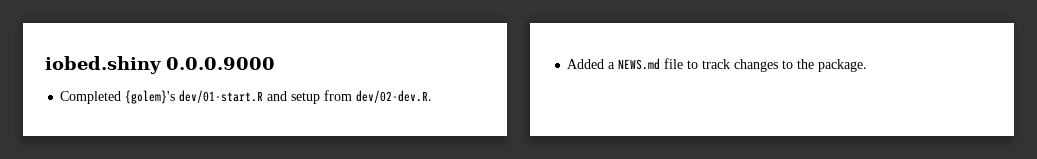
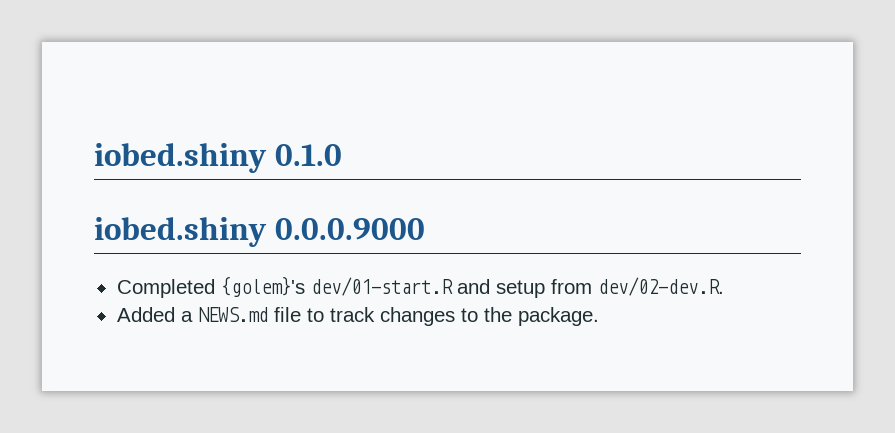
+ iobed.shiny 0.1.0

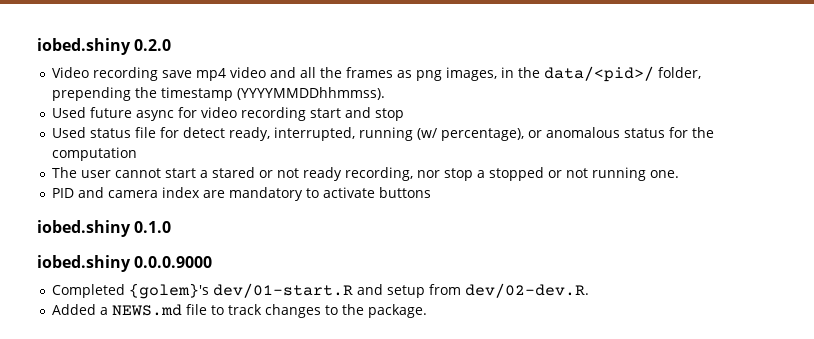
+ iobed.shiny 0.2.0
+ Video recording save mp4 video and all the frames as png images, in the data/<pid>/ folder, prepending the timestamp (YYYYMMDDhhmmss).
+ Used future async for video recording start and stop
+ Used status file for detect ready, interrupted, running (w/ percentage), or anomalous status for the computation
+ The user cannot start a stared or not ready recording, nor stop a stopped or not running one.
+ PID and camera index are mandatory to activate buttons

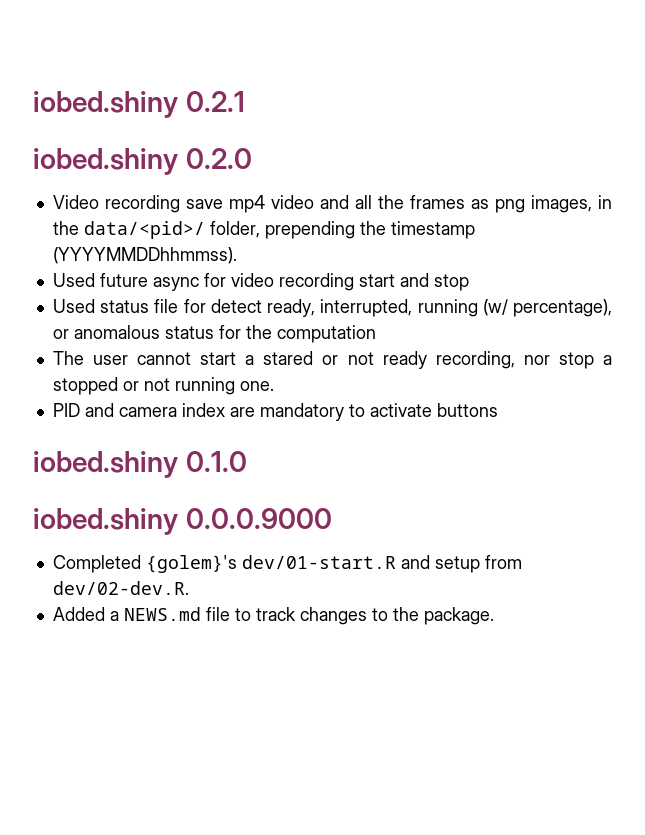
+ iobed.shiny 0.2.1

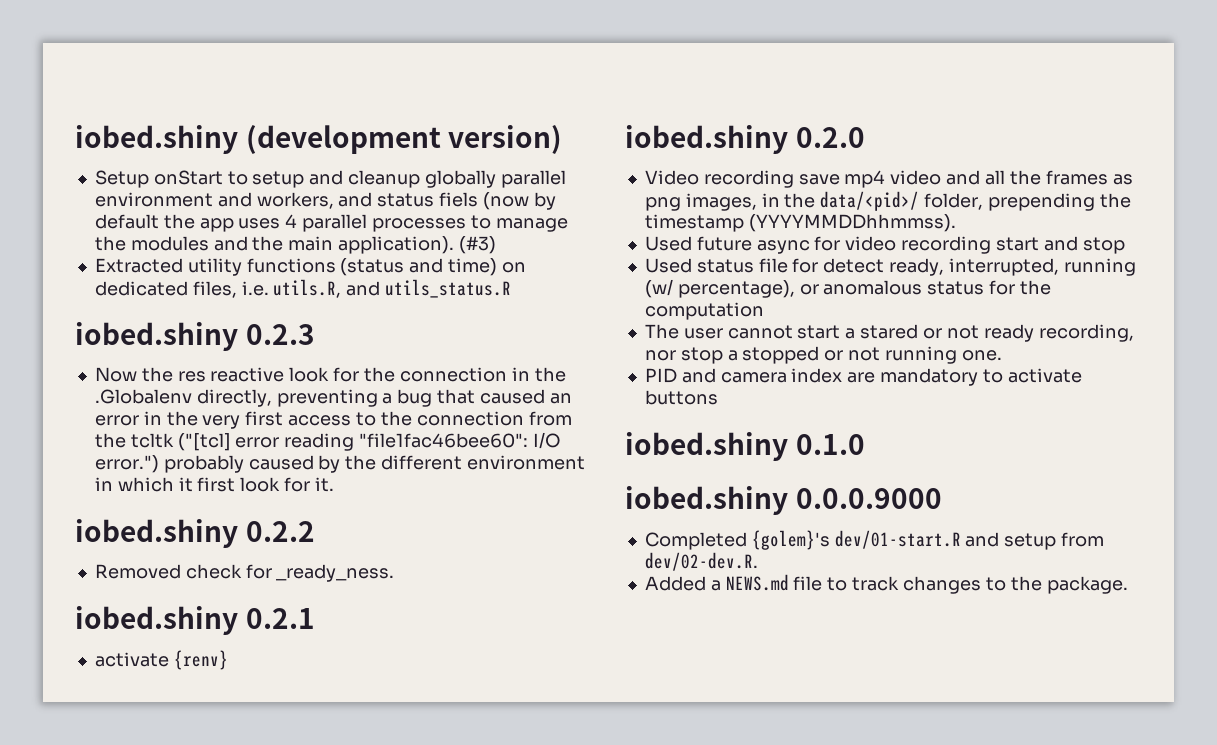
+ iobed.shiny (development version)
+ Setup onStart to setup and cleanup globally parallel environment and workers, and status fiels (now by default the app uses 4 parallel processes to manage the modules and the main application). (#3)
+ Extracted utility functions (status and time) on dedicated files, i.e. utils.R, and utils_status.R
+ iobed.shiny 0.2.3
+ Now the res reactive look for the connection in the .Globalenv directly, preventing a bug that caused an error in the very first access to the connection from the tcltk ("[tcl] error reading "file1fac46bee60": I/O error.") probably caused by the different environment in which it first look for it.
+ iobed.shiny 0.2.2
+ Removed check for _ready_ness.
+ activate {renv}

